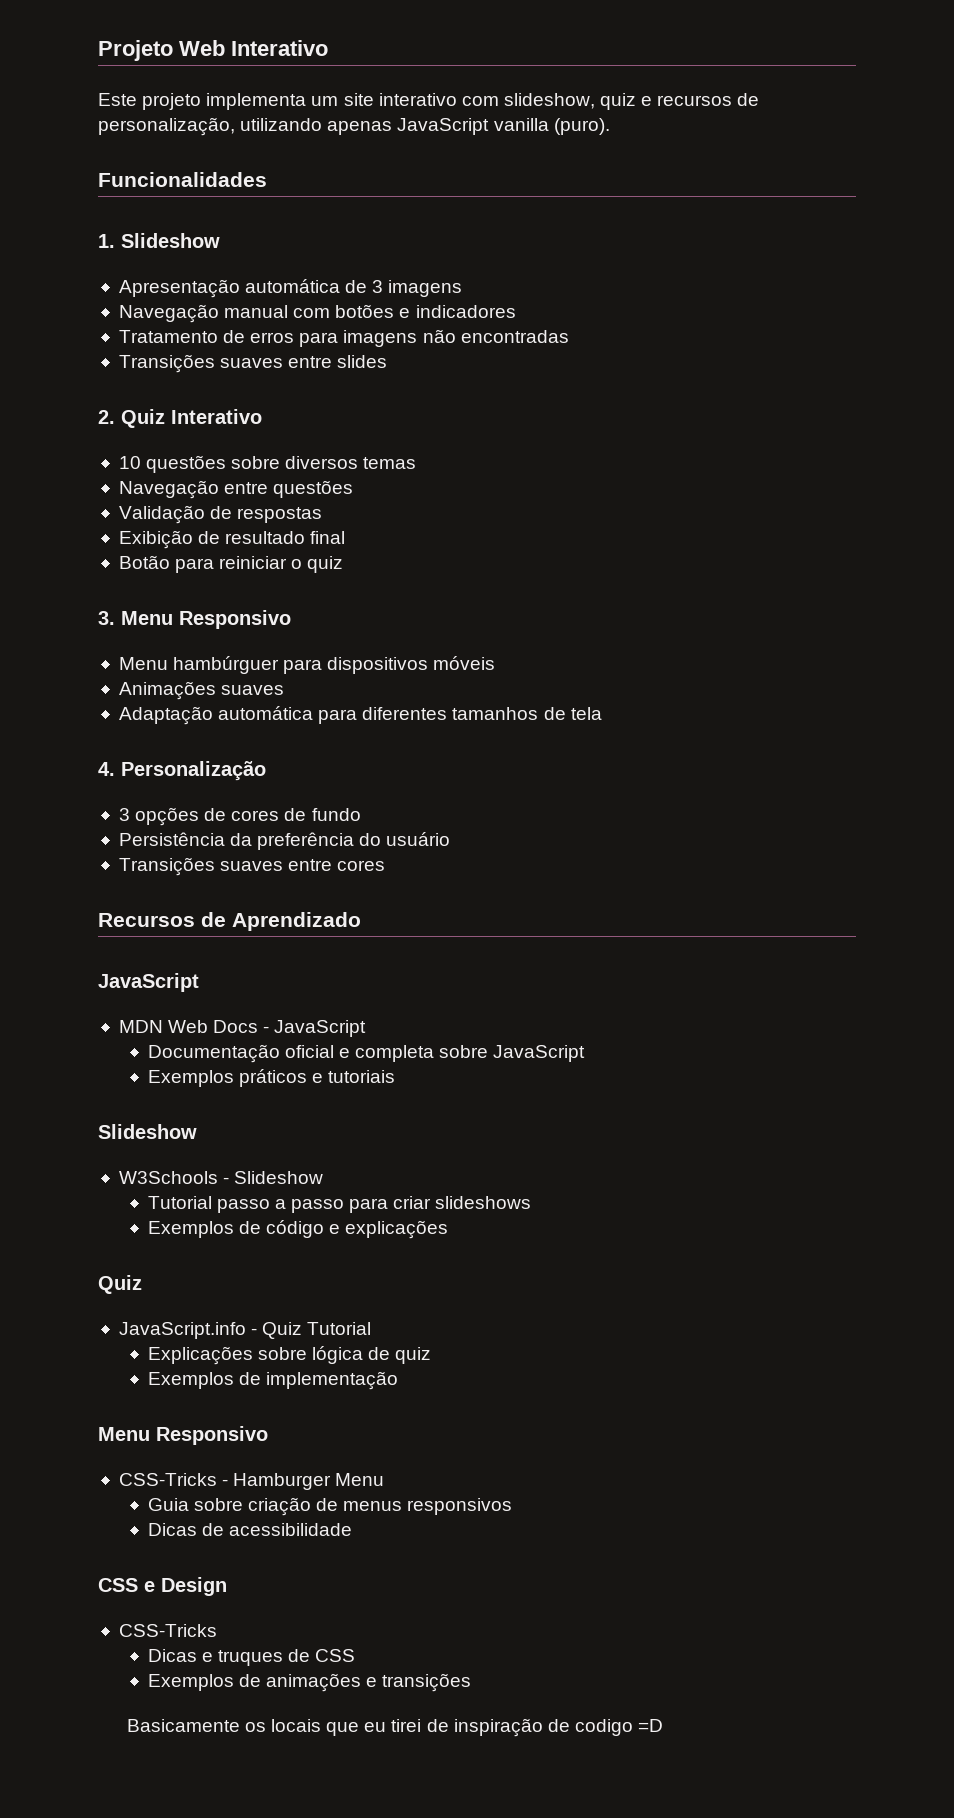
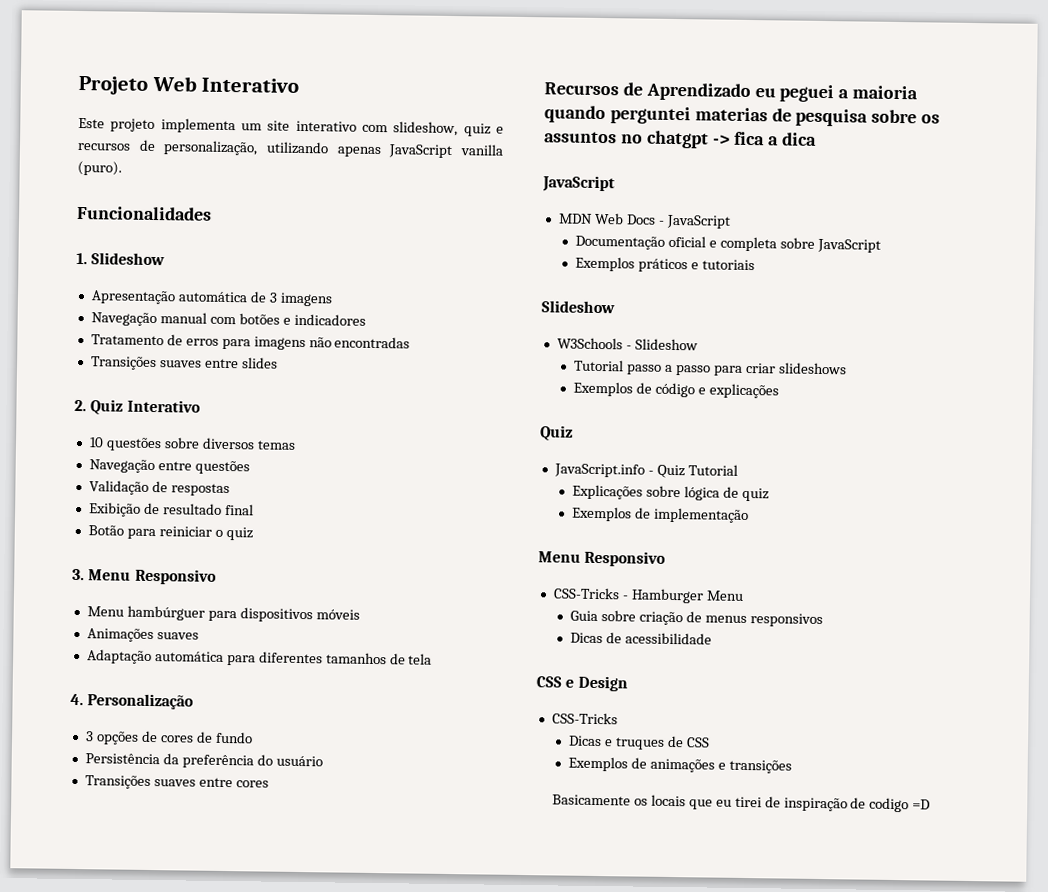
- Recursos de Aprendizado
+ Recursos de Aprendizado eu peguei a maioria quando perguntei materias de pesquisa sobre os assuntos no chatgpt -> fica a dica

